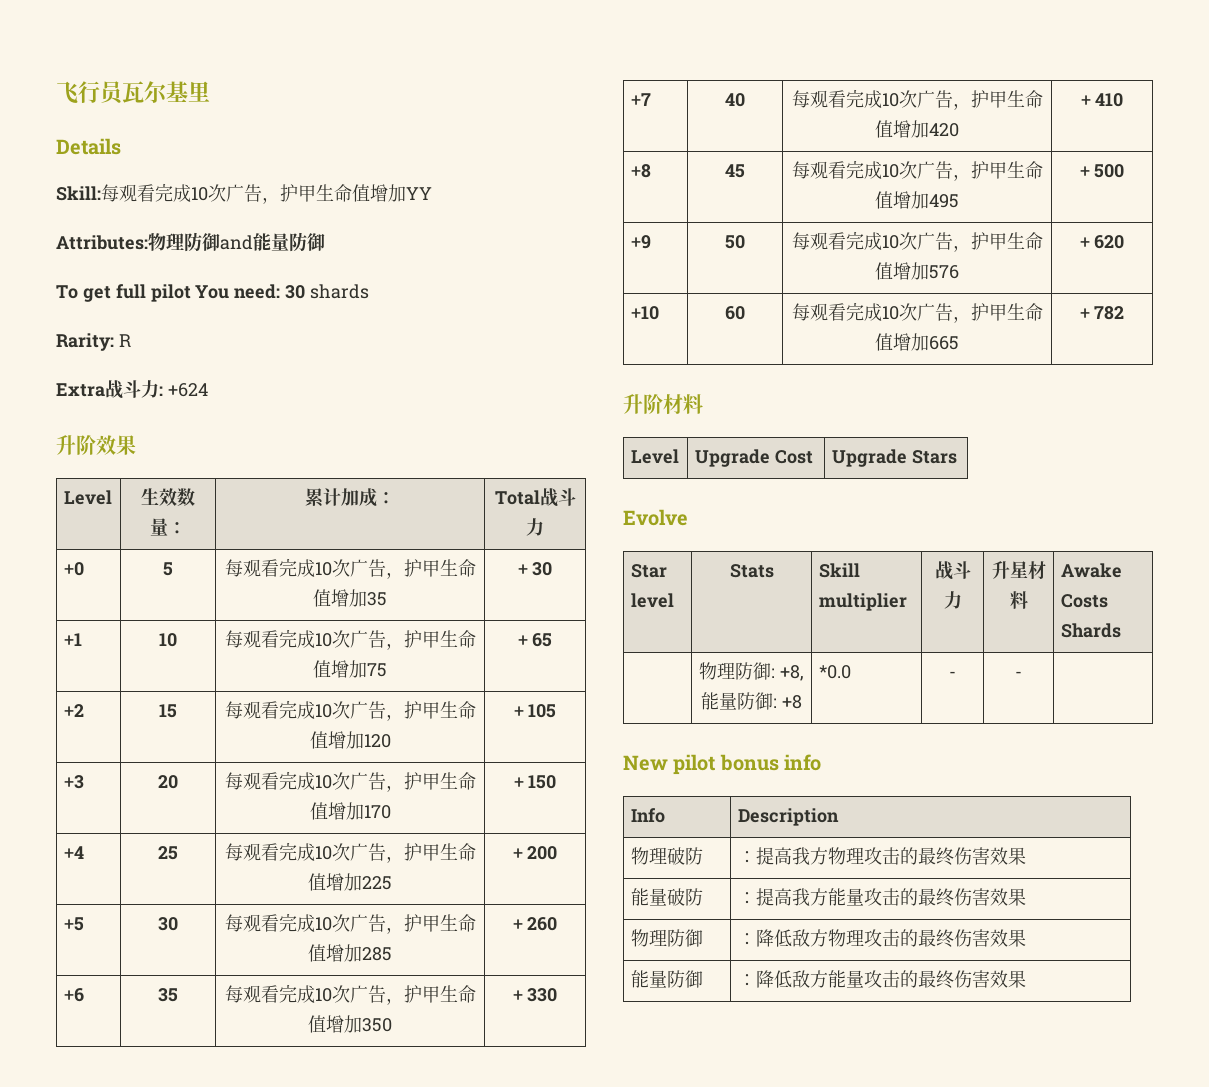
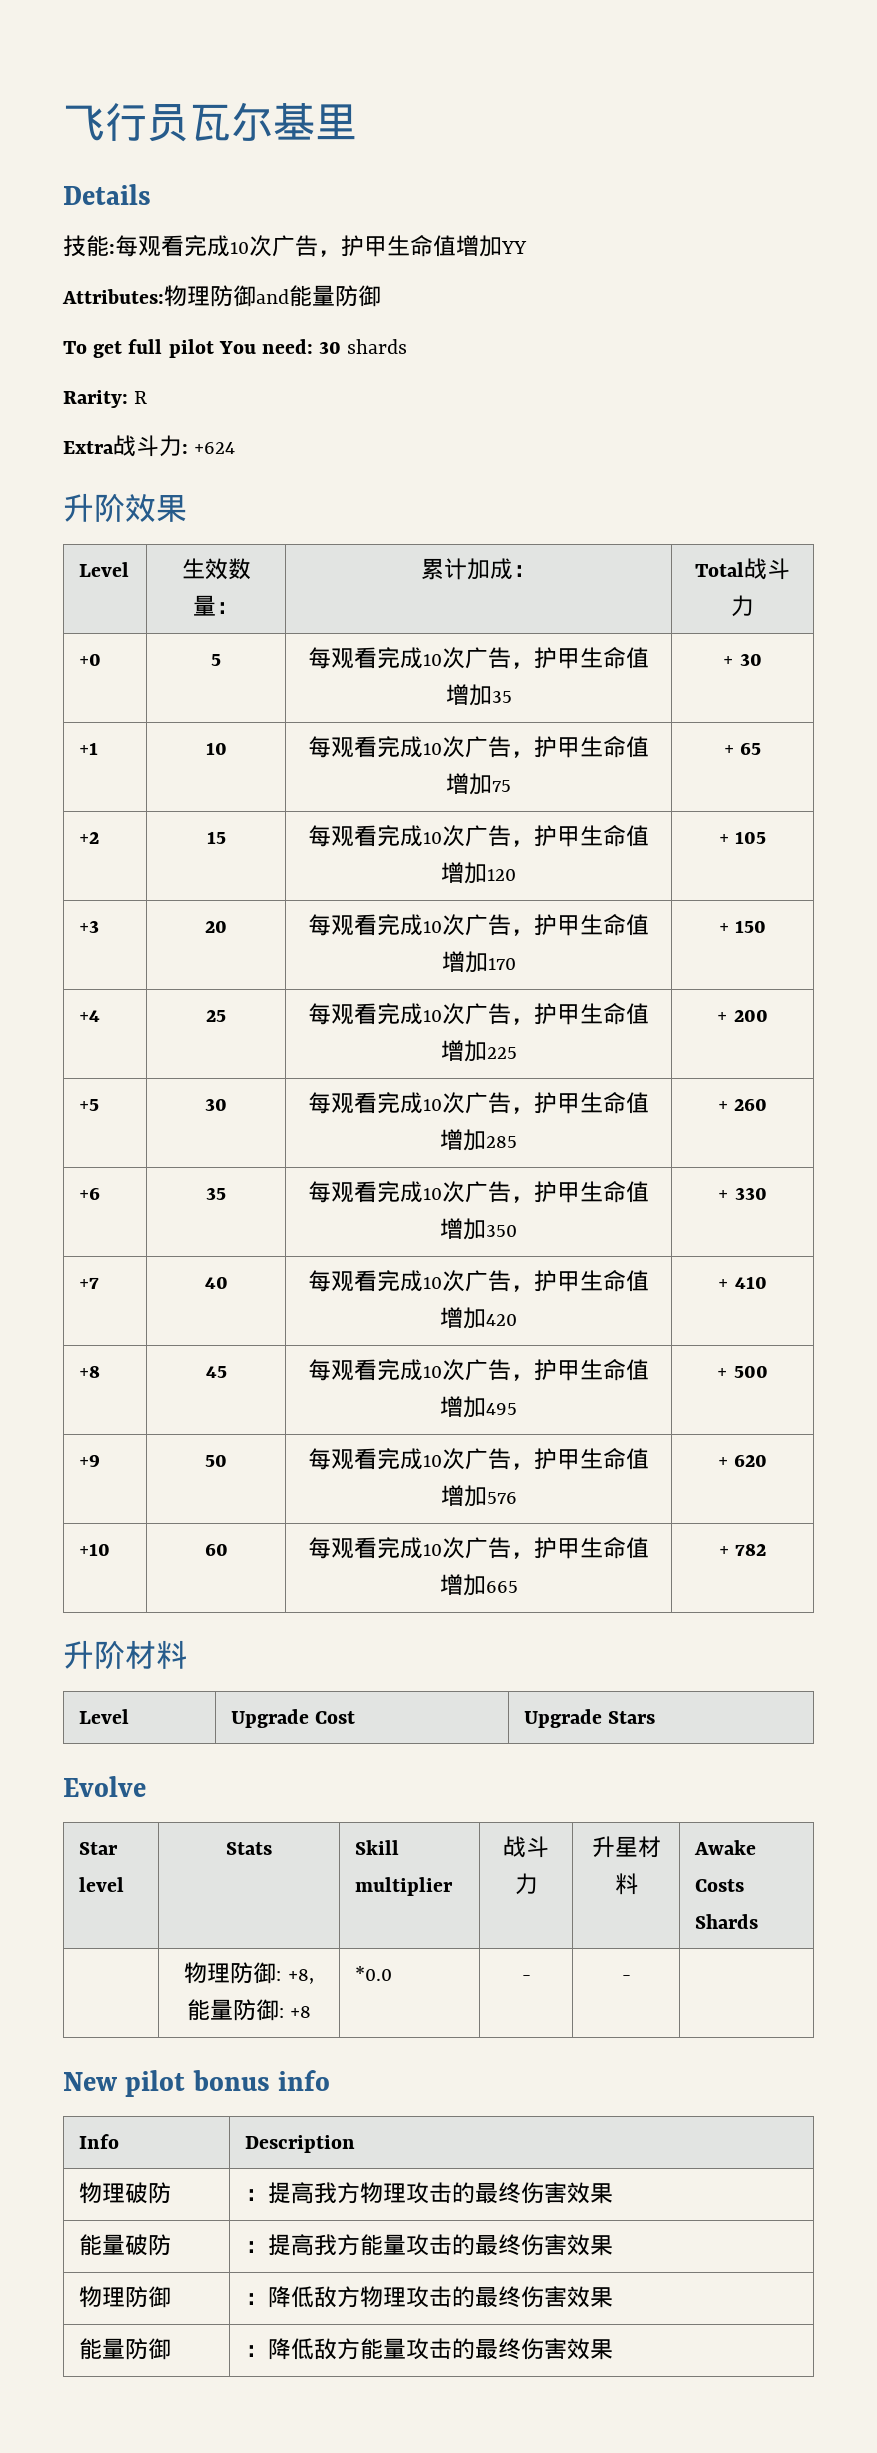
- Skill:每观看完成10次广告，护甲生命值增加YY
+ 技能:每观看完成10次广告，护甲生命值增加YY

